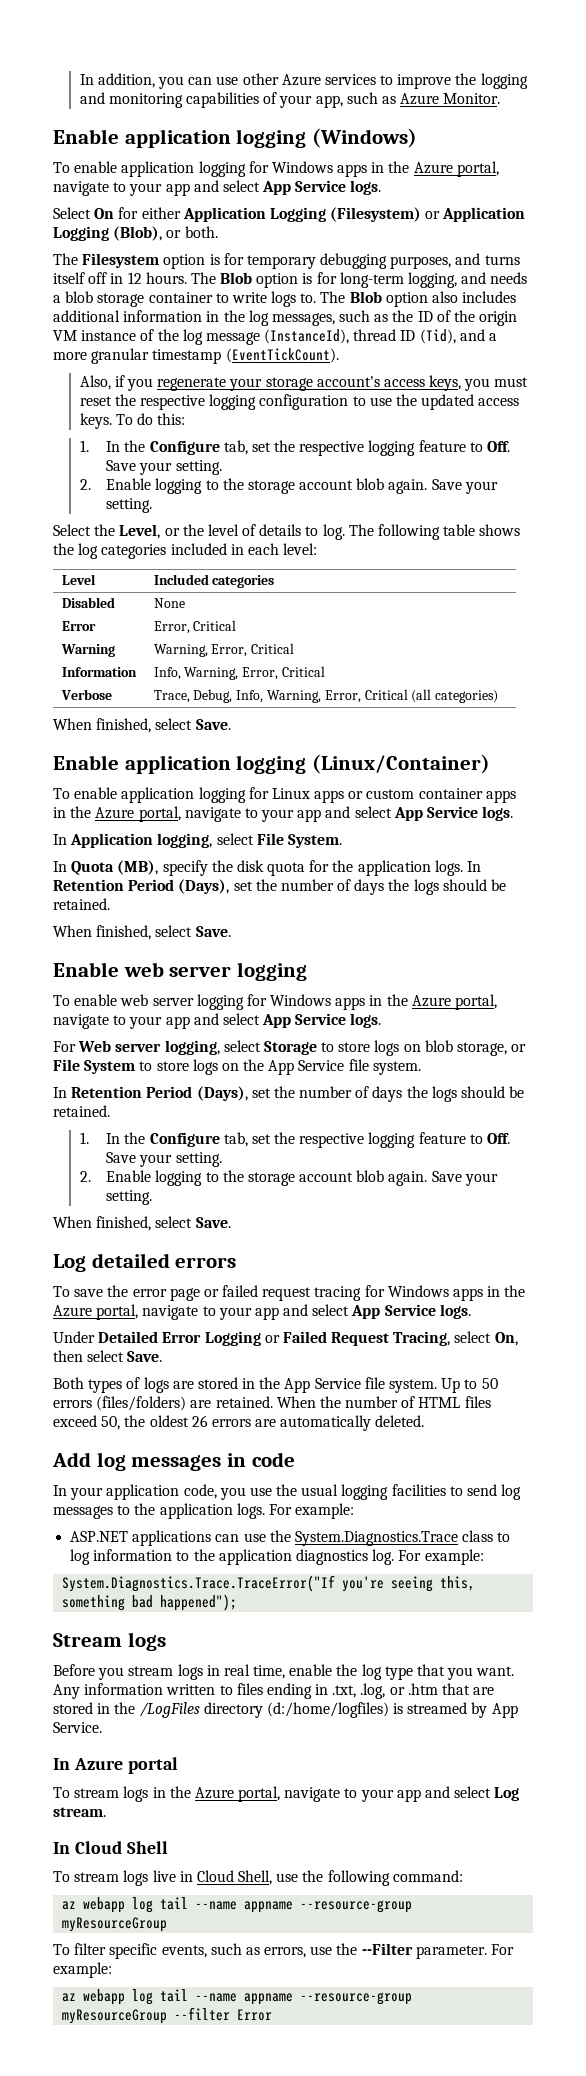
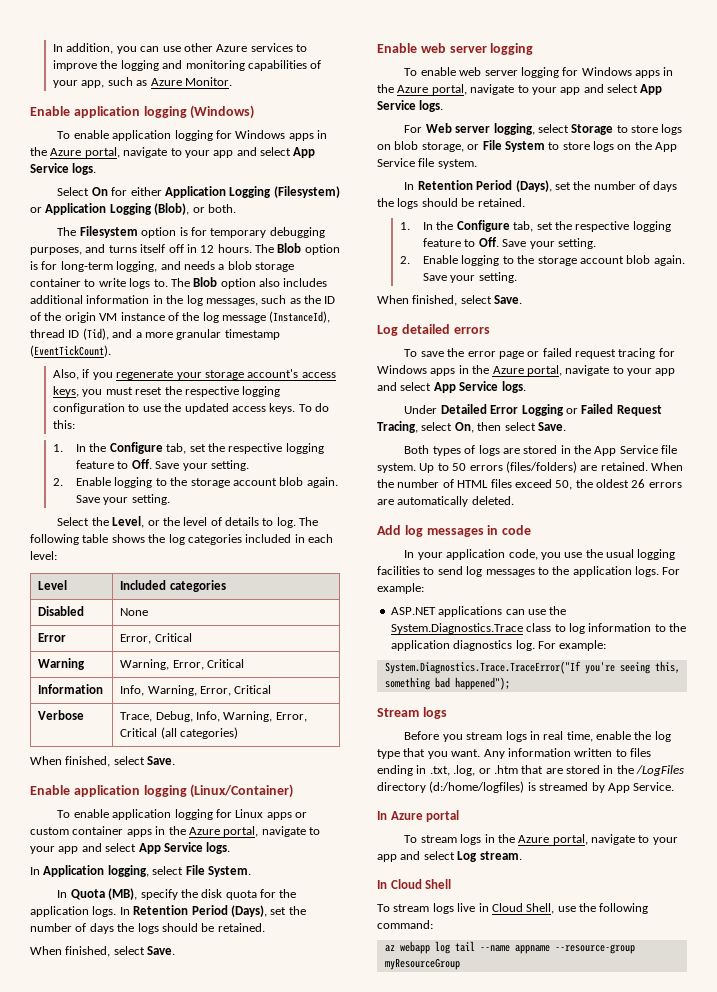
- To filter specific events, such as errors, use the --Filter parameter. For example:
- az webapp log tail --name appname --resource-group myResourceGroup --filter Error

